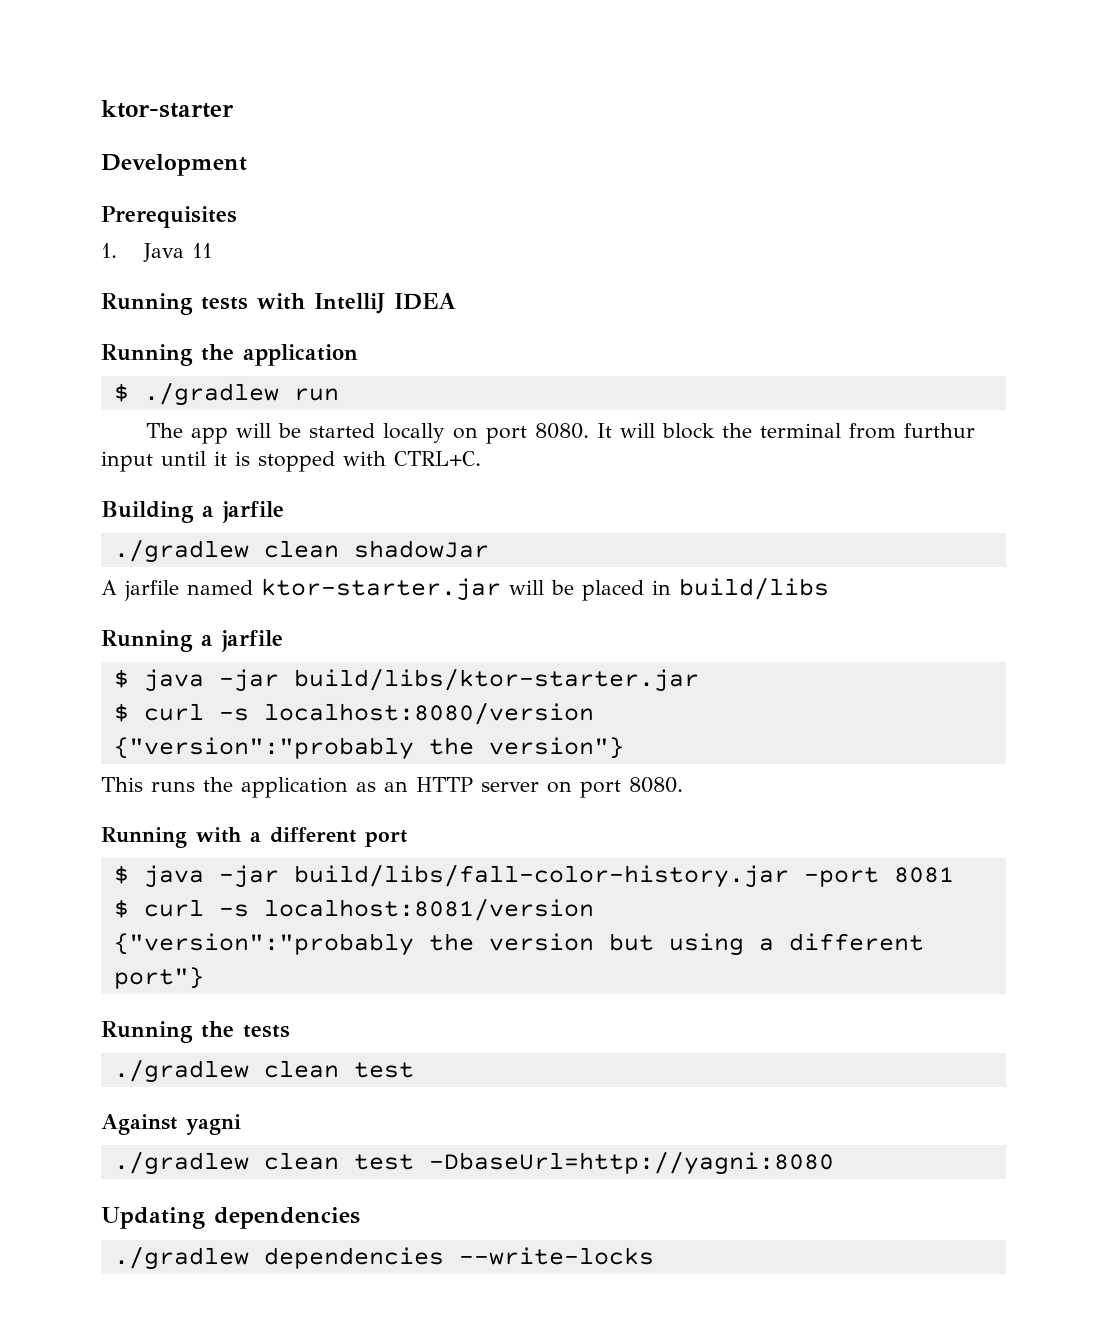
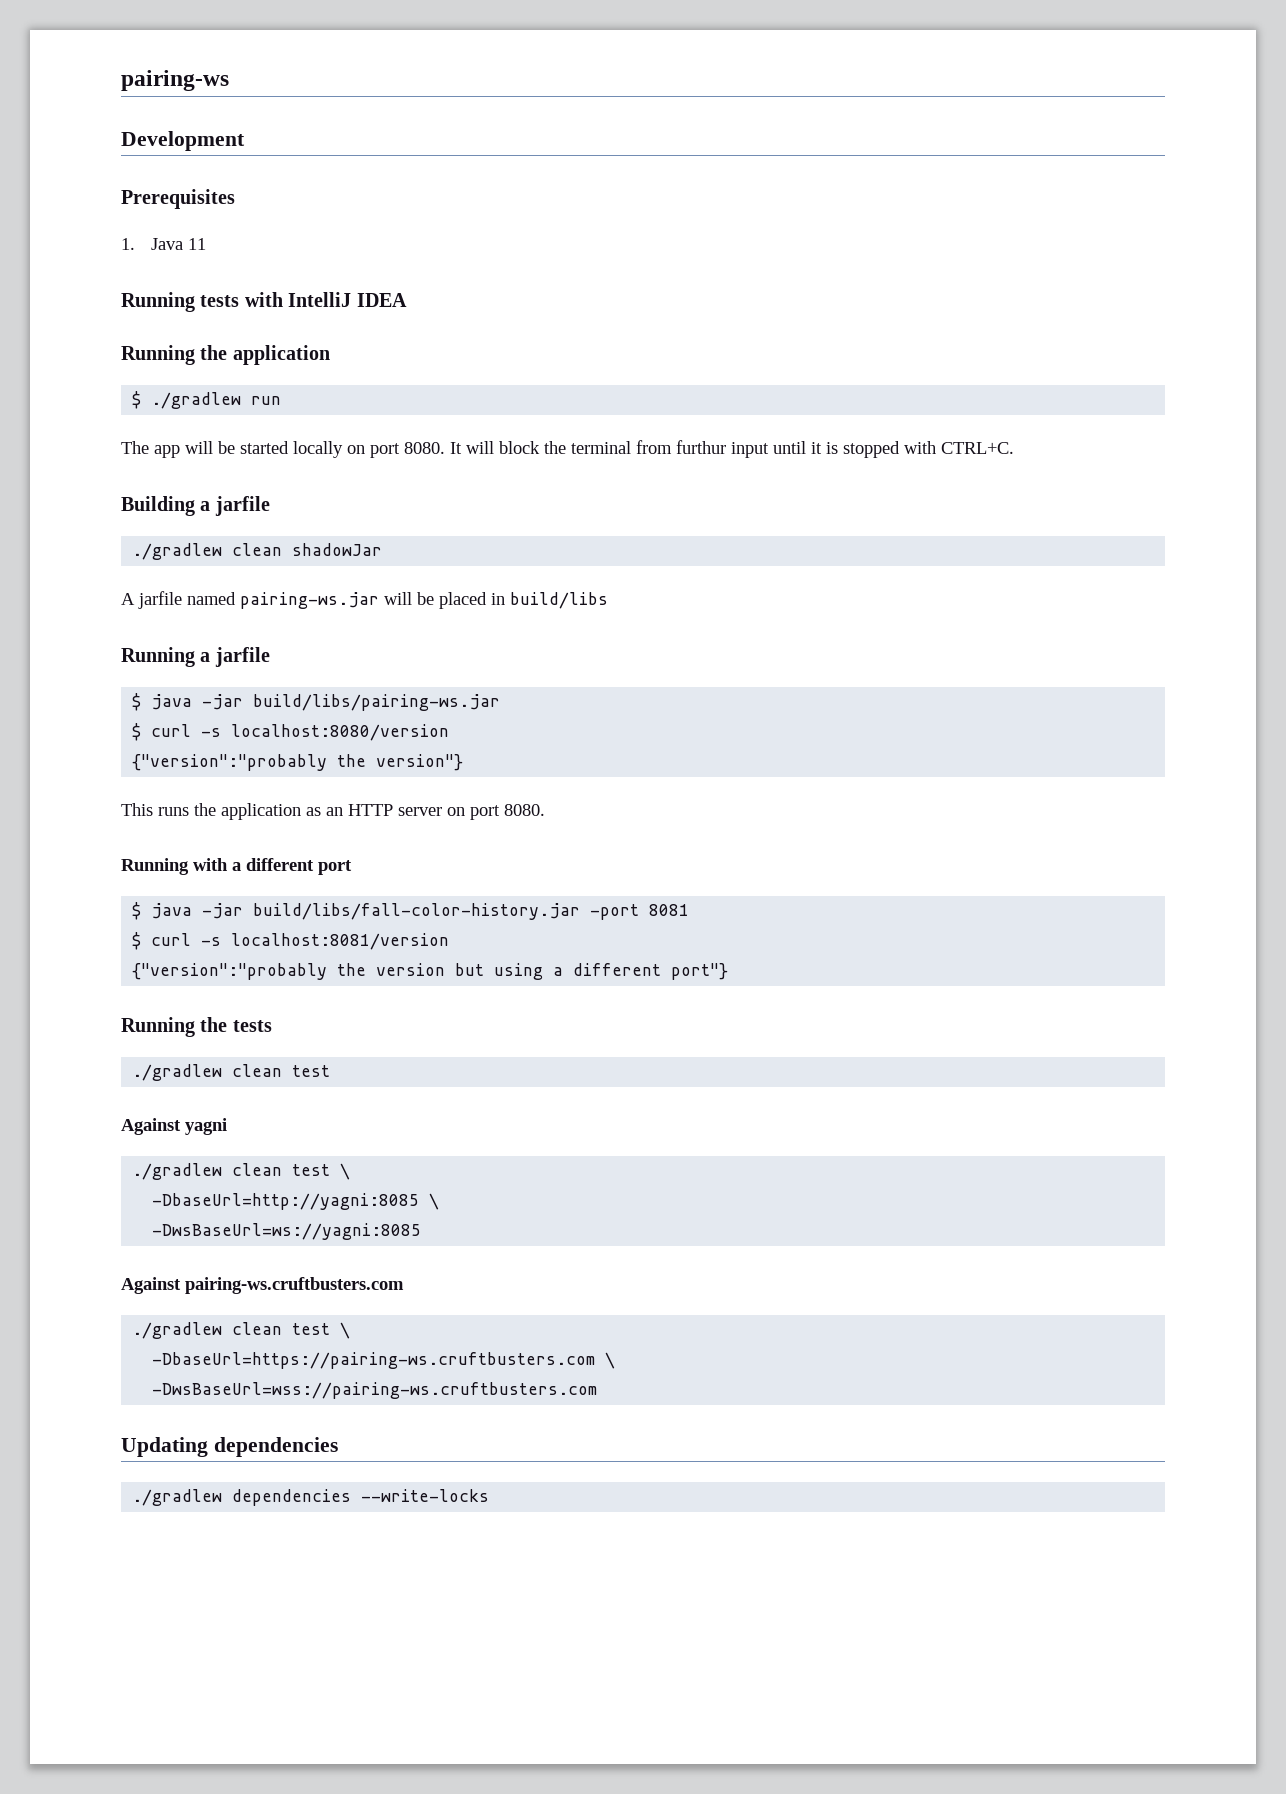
- ktor-starter
+ pairing-ws
- A jarfile named ktor-starter.jar will be placed in build/libs
+ A jarfile named pairing-ws.jar will be placed in build/libs
- $ java -jar build/libs/ktor-starter.jar
+ $ java -jar build/libs/pairing-ws.jar
  Against yagni
- ./gradlew clean test -DbaseUrl=http://yagni:8080
+ ./gradlew clean test \
+ -DbaseUrl=http://yagni:8085 \
+ -DwsBaseUrl=ws://yagni:8085
+ Against pairing-ws.cruftbusters.com
+ ./gradlew clean test \
+ -DbaseUrl=https://pairing-ws.cruftbusters.com \
+ -DwsBaseUrl=wss://pairing-ws.cruftbusters.com

